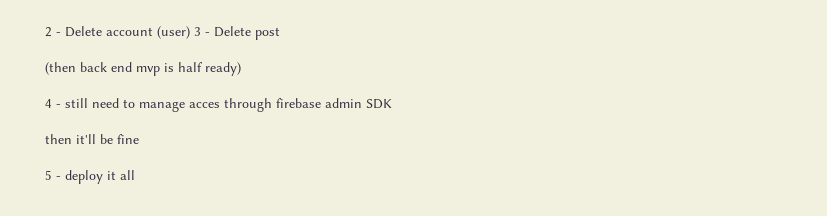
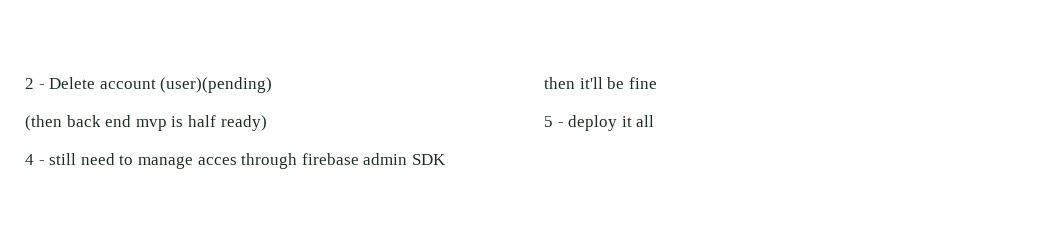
- 2 - Delete account (user) 3 - Delete post
+ 2 - Delete account (user)(pending)

